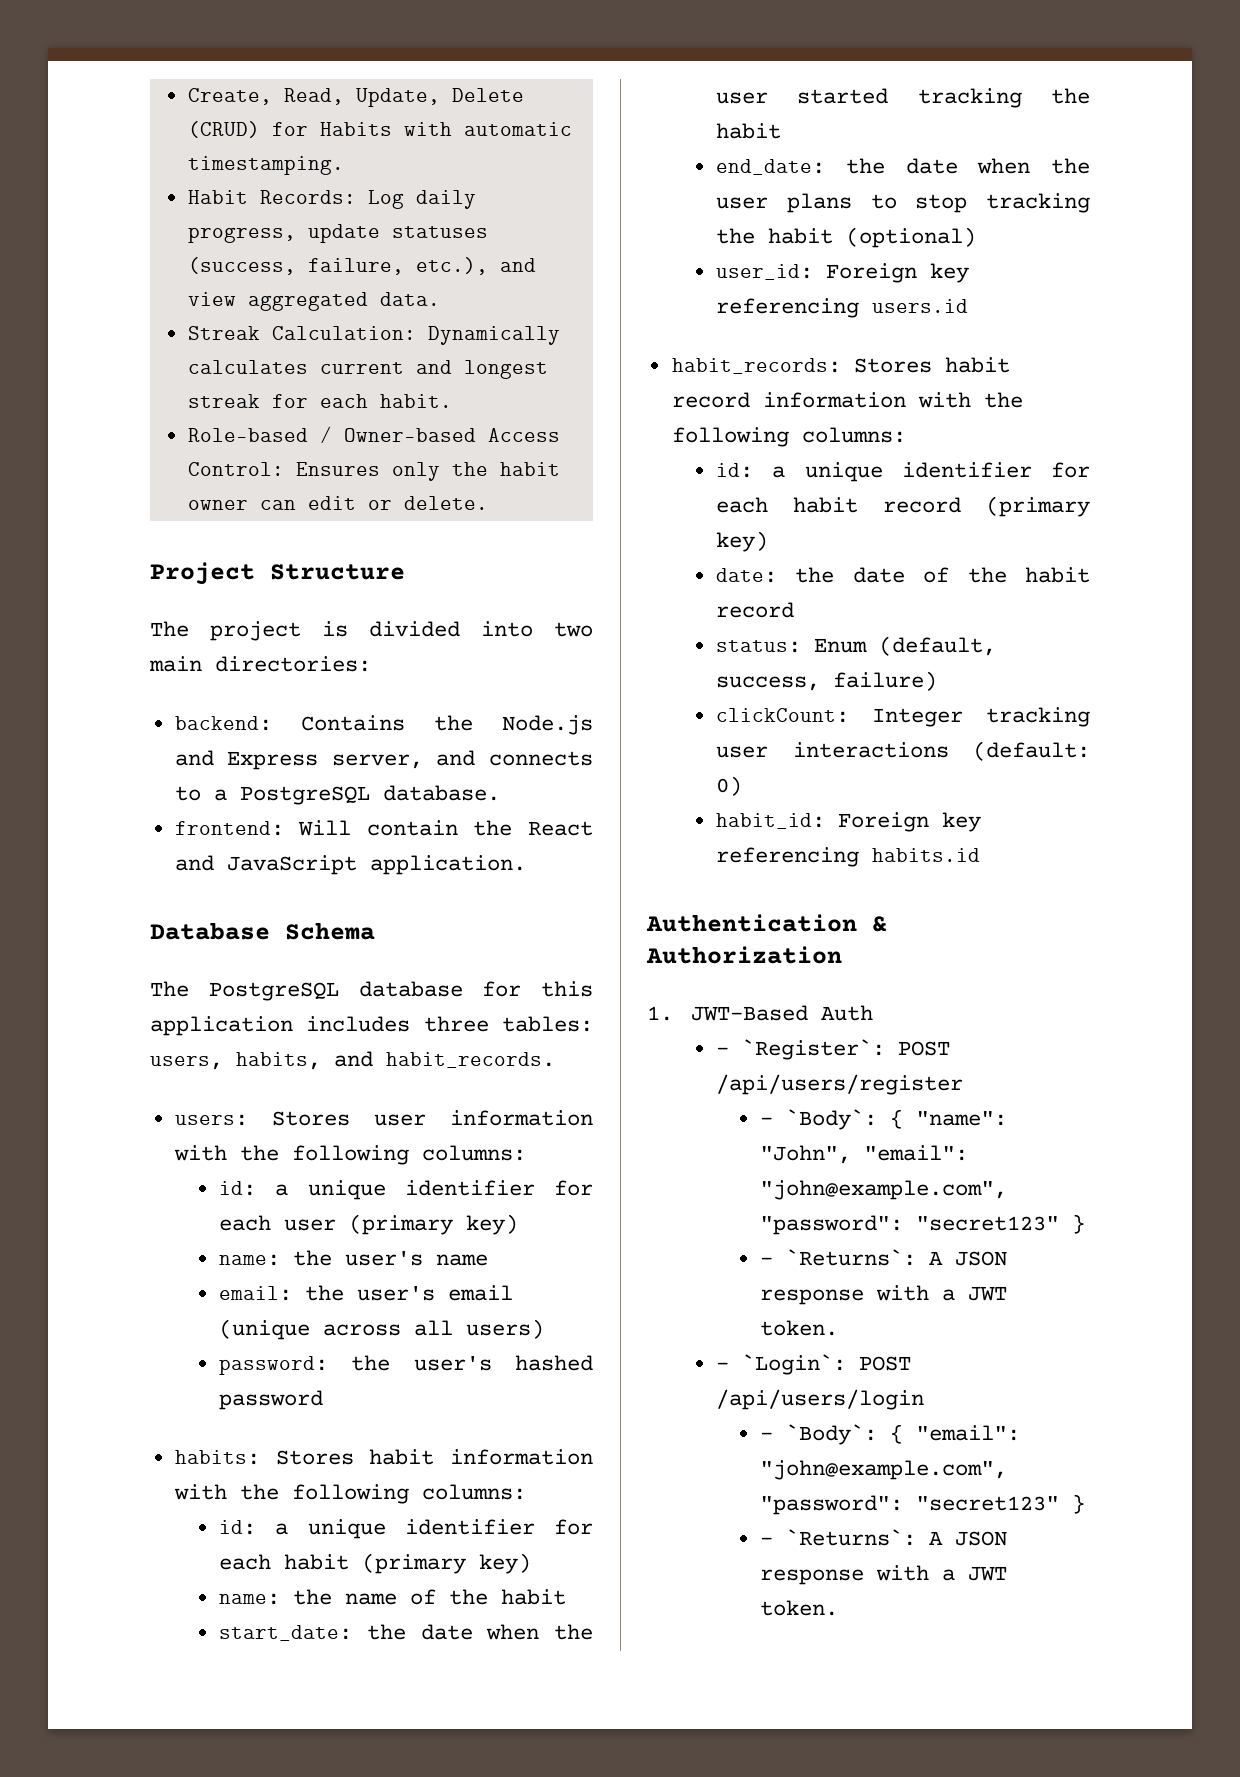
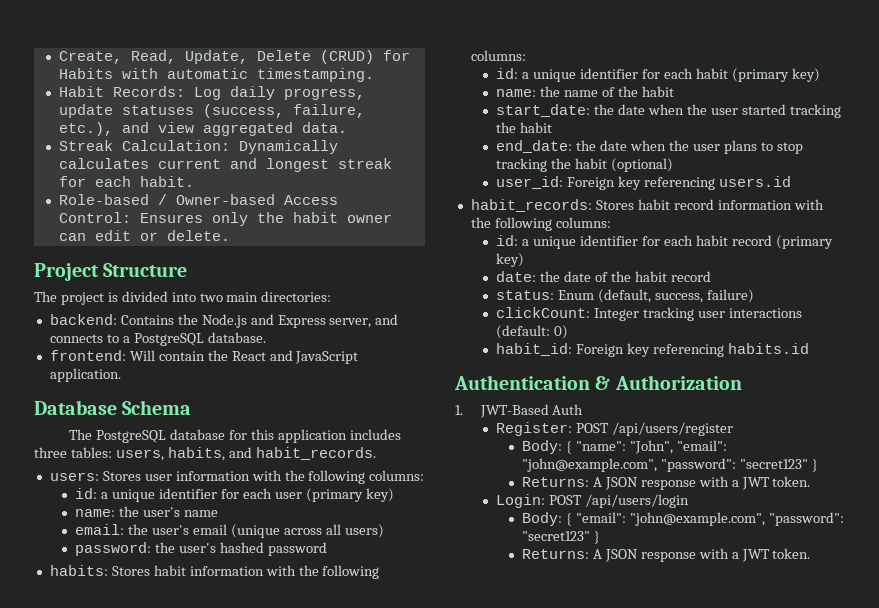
- - `Register`: POST /api/users/register
+ Register: POST /api/users/register
- - `Body`: { "name": "John", "email": "john@example.com", "password": "secret123" }
- - `Returns`: A JSON response with a JWT token.
+ Body: { "name": "John", "email": "john@example.com", "password": "secret123" }
+ Returns: A JSON response with a JWT token.
- - `Login`: POST /api/users/login
+ Login: POST /api/users/login
- - `Body`: { "email": "john@example.com", "password": "secret123" }
- - `Returns`: A JSON response with a JWT token.
+ Body: { "email": "john@example.com", "password": "secret123" }
+ Returns: A JSON response with a JWT token.

